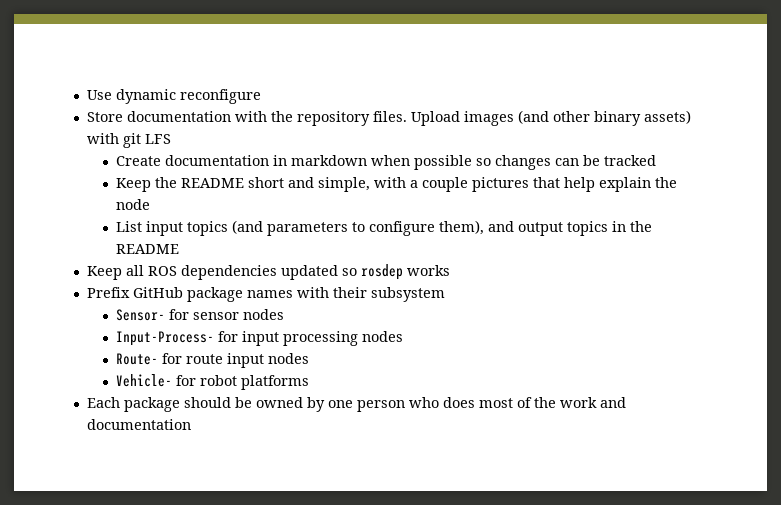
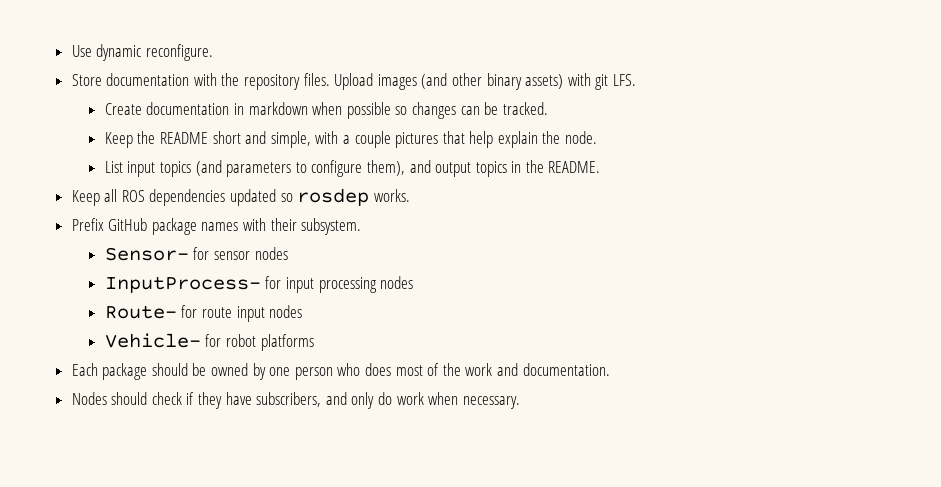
- Use dynamic reconfigure
+ Use dynamic reconfigure.
- Upload images (and other binary assets) with git LFS
+ Upload images (and other binary assets) with git LFS.
- Create documentation in markdown when possible so changes can be tracked
+ Create documentation in markdown when possible so changes can be tracked.
- Keep the README short and simple, with a couple pictures that help explain the node
+ Keep the README short and simple, with a couple pictures that help explain the node.
- List input topics (and parameters to configure them), and output topics in the README
+ List input topics (and parameters to configure them), and output topics in the README.
- Keep all ROS dependencies updated so rosdep works
+ Keep all ROS dependencies updated so rosdep works.
- Prefix GitHub package names with their subsystem
+ Prefix GitHub package names with their subsystem.
- Input-Process- for input processing nodes
+ InputProcess- for input processing nodes
- Each package should be owned by one person who does most of the work and documentation
+ Each package should be owned by one person who does most of the work and documentation.
+ Nodes should check if they have subscribers, and only do work when necessary.

